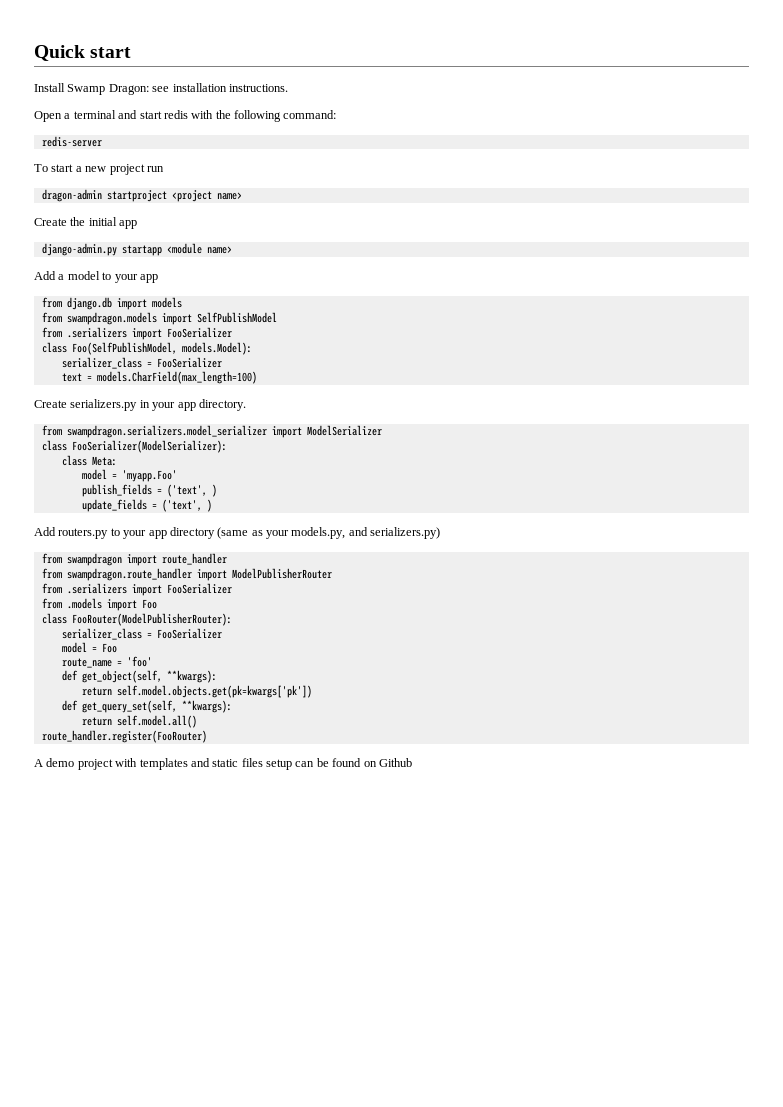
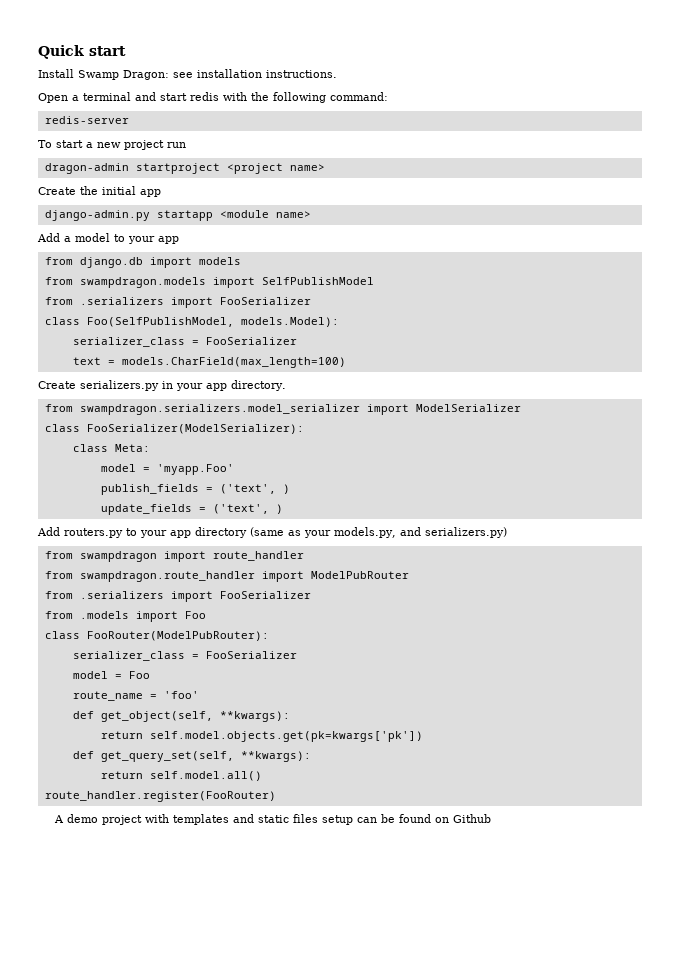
- from swampdragon.route_handler import ModelPublisherRouter
+ from swampdragon.route_handler import ModelPubRouter
- class FooRouter(ModelPublisherRouter):
+ class FooRouter(ModelPubRouter):

